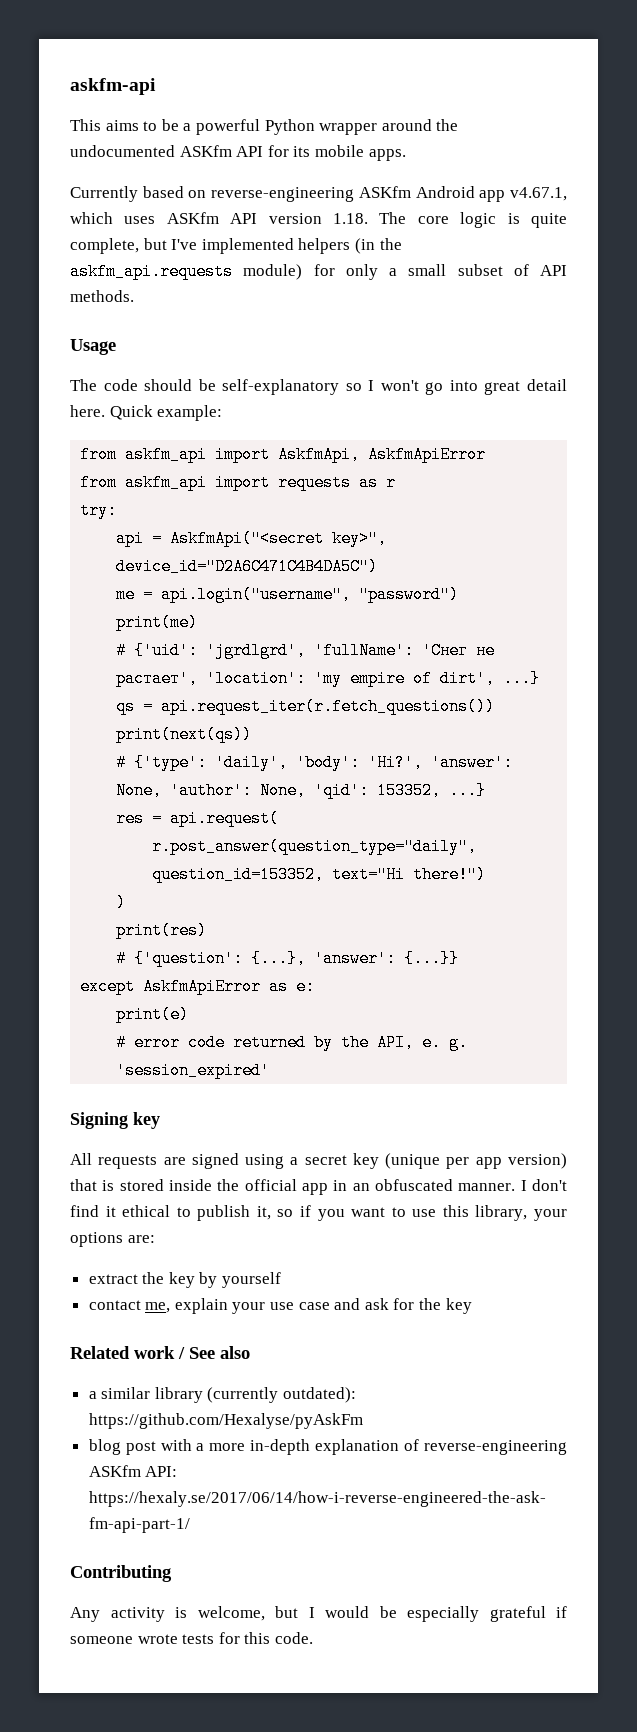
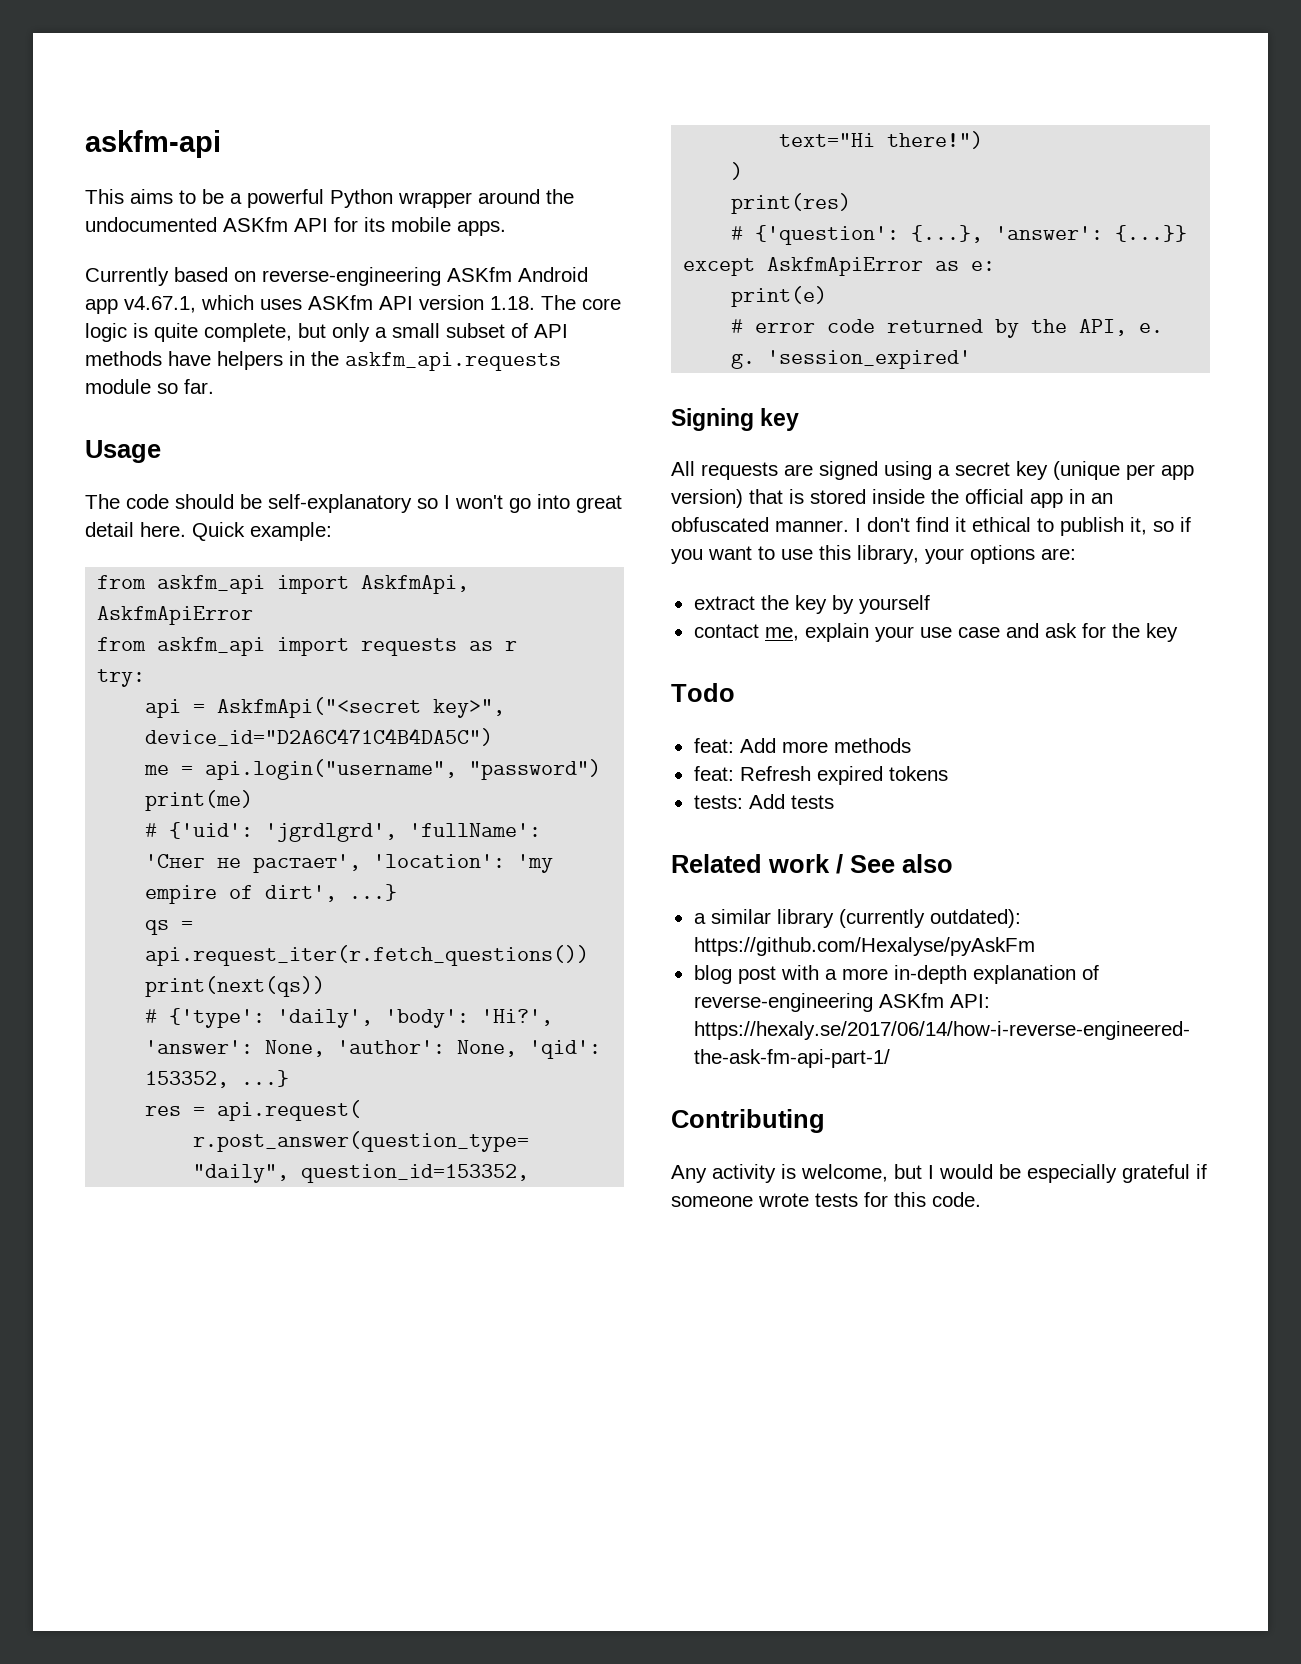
- Currently based on reverse-engineering ASKfm Android app v4.67.1, which uses ASKfm API version 1.18. The core logic is quite complete, but I've implemented helpers (in the askfm_api.requests module) for only a small subset of API methods.
+ Currently based on reverse-engineering ASKfm Android app v4.67.1, which uses ASKfm API version 1.18. The core logic is quite complete, but only a small subset of API methods have helpers in the askfm_api.requests module so far.
+ Todo
+ feat: Add more methods
+ feat: Refresh expired tokens
+ tests: Add tests

